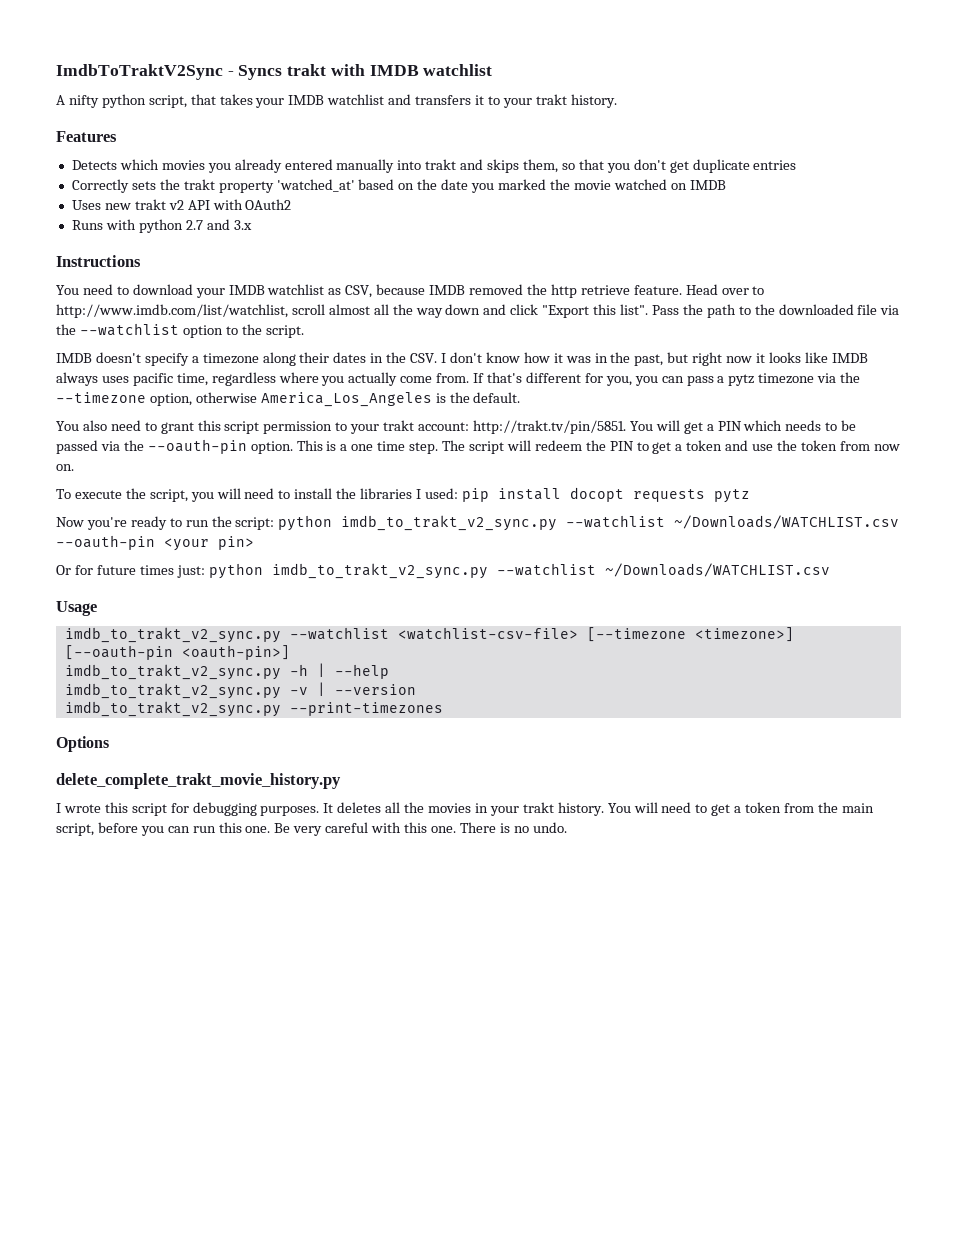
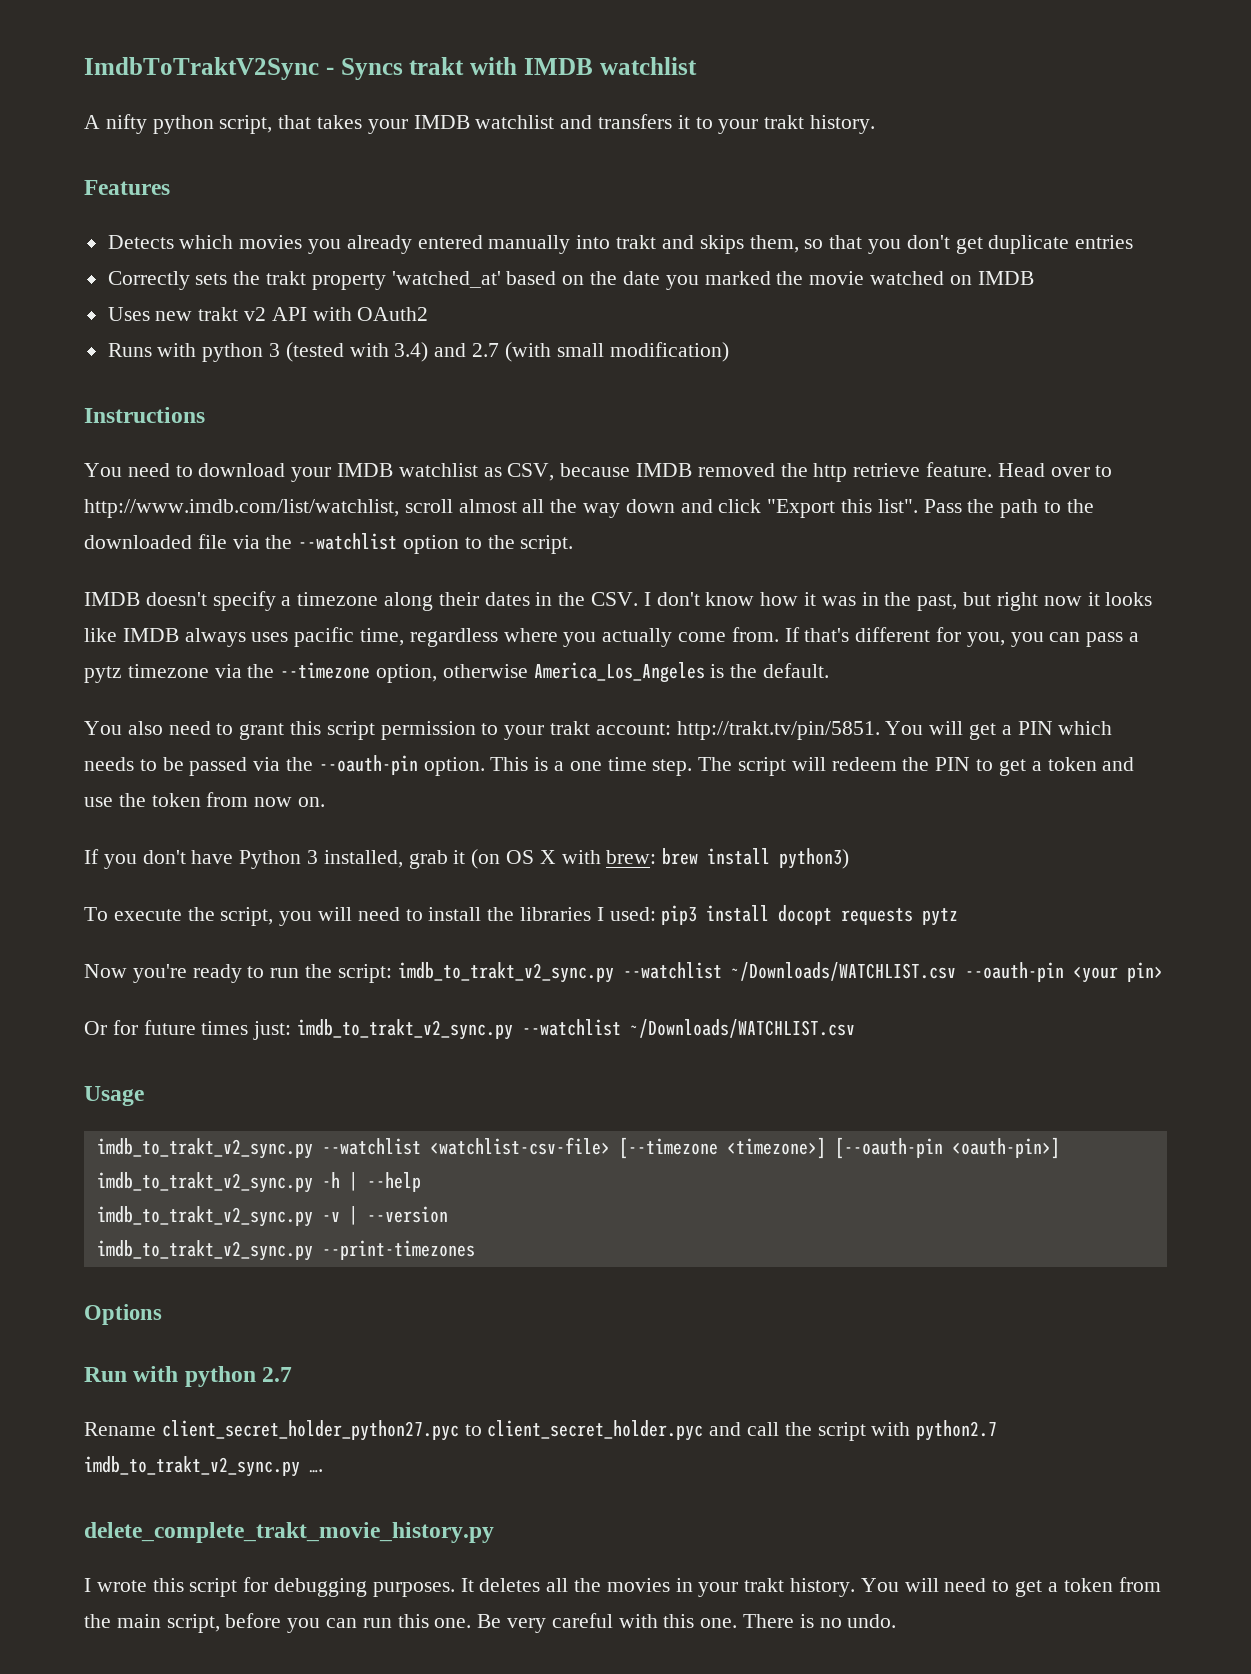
- Runs with python 2.7 and 3.x
+ Runs with python 3 (tested with 3.4) and 2.7 (with small modification)
+ If you don't have Python 3 installed, grab it (on OS X with brew: brew install python3)
- To execute the script, you will need to install the libraries I used: pip install docopt requests pytz
+ To execute the script, you will need to install the libraries I used: pip3 install docopt requests pytz
- Now you're ready to run the script: python imdb_to_trakt_v2_sync.py --watchlist ~/Downloads/WATCHLIST.csv --oauth-pin <your pin>
+ Now you're ready to run the script: imdb_to_trakt_v2_sync.py --watchlist ~/Downloads/WATCHLIST.csv --oauth-pin <your pin>
- Or for future times just: python imdb_to_trakt_v2_sync.py --watchlist ~/Downloads/WATCHLIST.csv
+ Or for future times just: imdb_to_trakt_v2_sync.py --watchlist ~/Downloads/WATCHLIST.csv
+ Run with python 2.7
+ Rename client_secret_holder_python27.pyc to client_secret_holder.pyc and call the script with python2.7 imdb_to_trakt_v2_sync.py ….

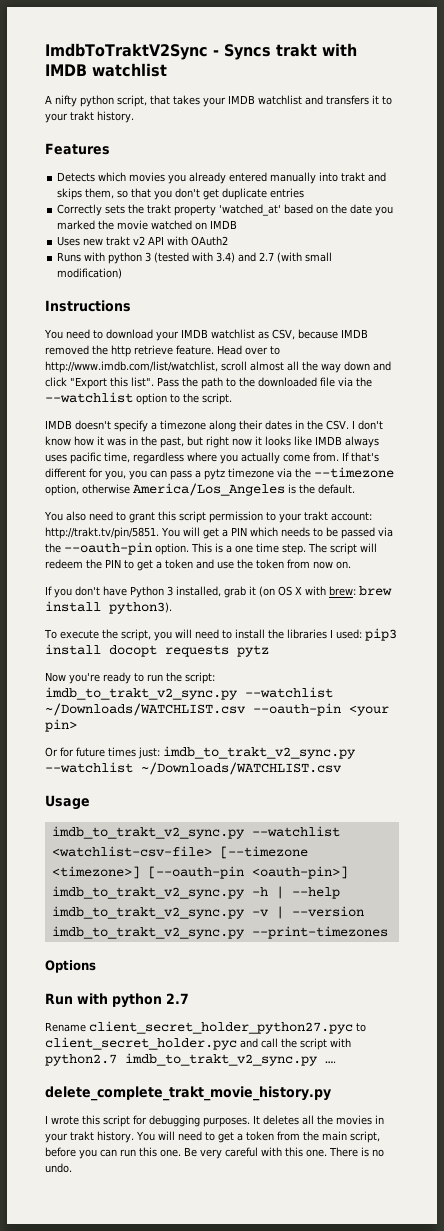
- If that's different for you, you can pass a pytz timezone via the --timezone option, otherwise America_Los_Angeles is the default.
+ If that's different for you, you can pass a pytz timezone via the --timezone option, otherwise America/Los_Angeles is the default.
- If you don't have Python 3 installed, grab it (on OS X with brew: brew install python3)
+ If you don't have Python 3 installed, grab it (on OS X with brew: brew install python3).

